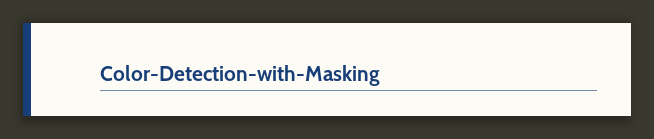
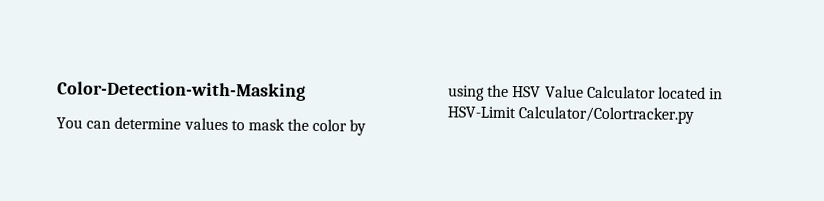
+ You can determine values to mask the color by using the HSV Value Calculator located in HSV-Limit Calculator/Colortracker.py

